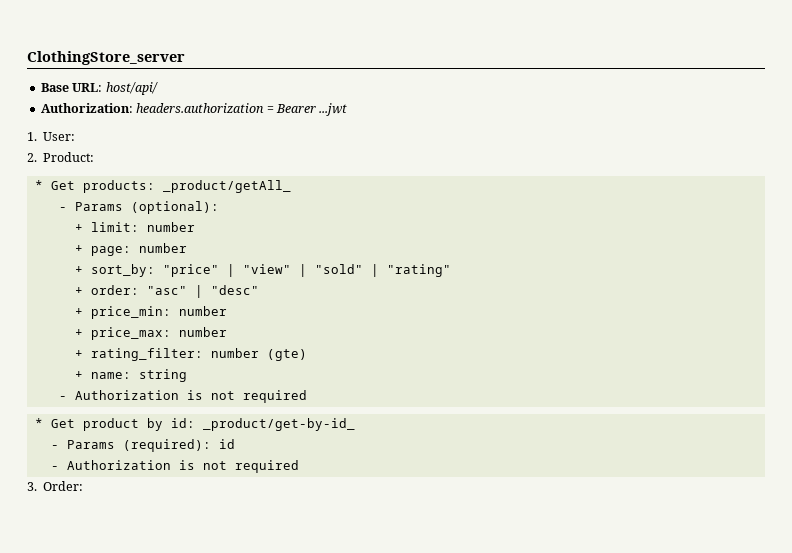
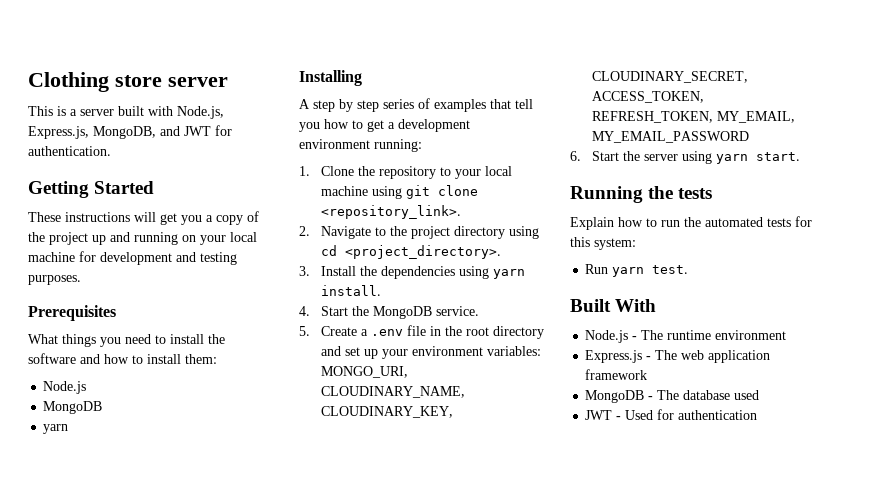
- ClothingStore_server
- Base URL: host/api/
- Authorization: headers.authorization = Bearer ...jwt
- 1. User:
- 2. Product:
- * Get products: _product/getAll_
- - Params (optional):
- + limit: number
- + page: number
- + sort_by: "price" | "view" | "sold" | "rating"
- + order: "asc" | "desc"
- + price_min: number
- + price_max: number
- + rating_filter: number (gte)
- + name: string
- - Authorization is not required
- * Get product by id: _product/get-by-id_
- - Params (required): id
- - Authorization is not required
- 3. Order:
+ Clothing store server
+ This is a server built with Node.js, Express.js, MongoDB, and JWT for authentication.
+ Getting Started
+ These instructions will get you a copy of the project up and running on your local machine for development and testing purposes.
+ Prerequisites
+ What things you need to install the software and how to install them:
+ Node.js
+ MongoDB
+ yarn
+ Installing
+ A step by step series of examples that tell you how to get a development environment running:
+ 1. Clone the repository to your local machine using git clone <repository_link>.
+ 2. Navigate to the project directory using cd <project_directory>.
+ 3. Install the dependencies using yarn install.
+ 4. Start the MongoDB service.
+ 5. Create a .env file in the root directory and set up your environment variables: MONGO_URI, CLOUDINARY_NAME, CLOUDINARY_KEY, CLOUDINARY_SECRET, ACCESS_TOKEN, REFRESH_TOKEN, MY_EMAIL, MY_EMAIL_PASSWORD
+ 6. Start the server using yarn start.
+ Running the tests
+ Explain how to run the automated tests for this system:
+ Run yarn test.
+ Built With
+ Node.js - The runtime environment
+ Express.js - The web application framework
+ MongoDB - The database used
+ JWT - Used for authentication

